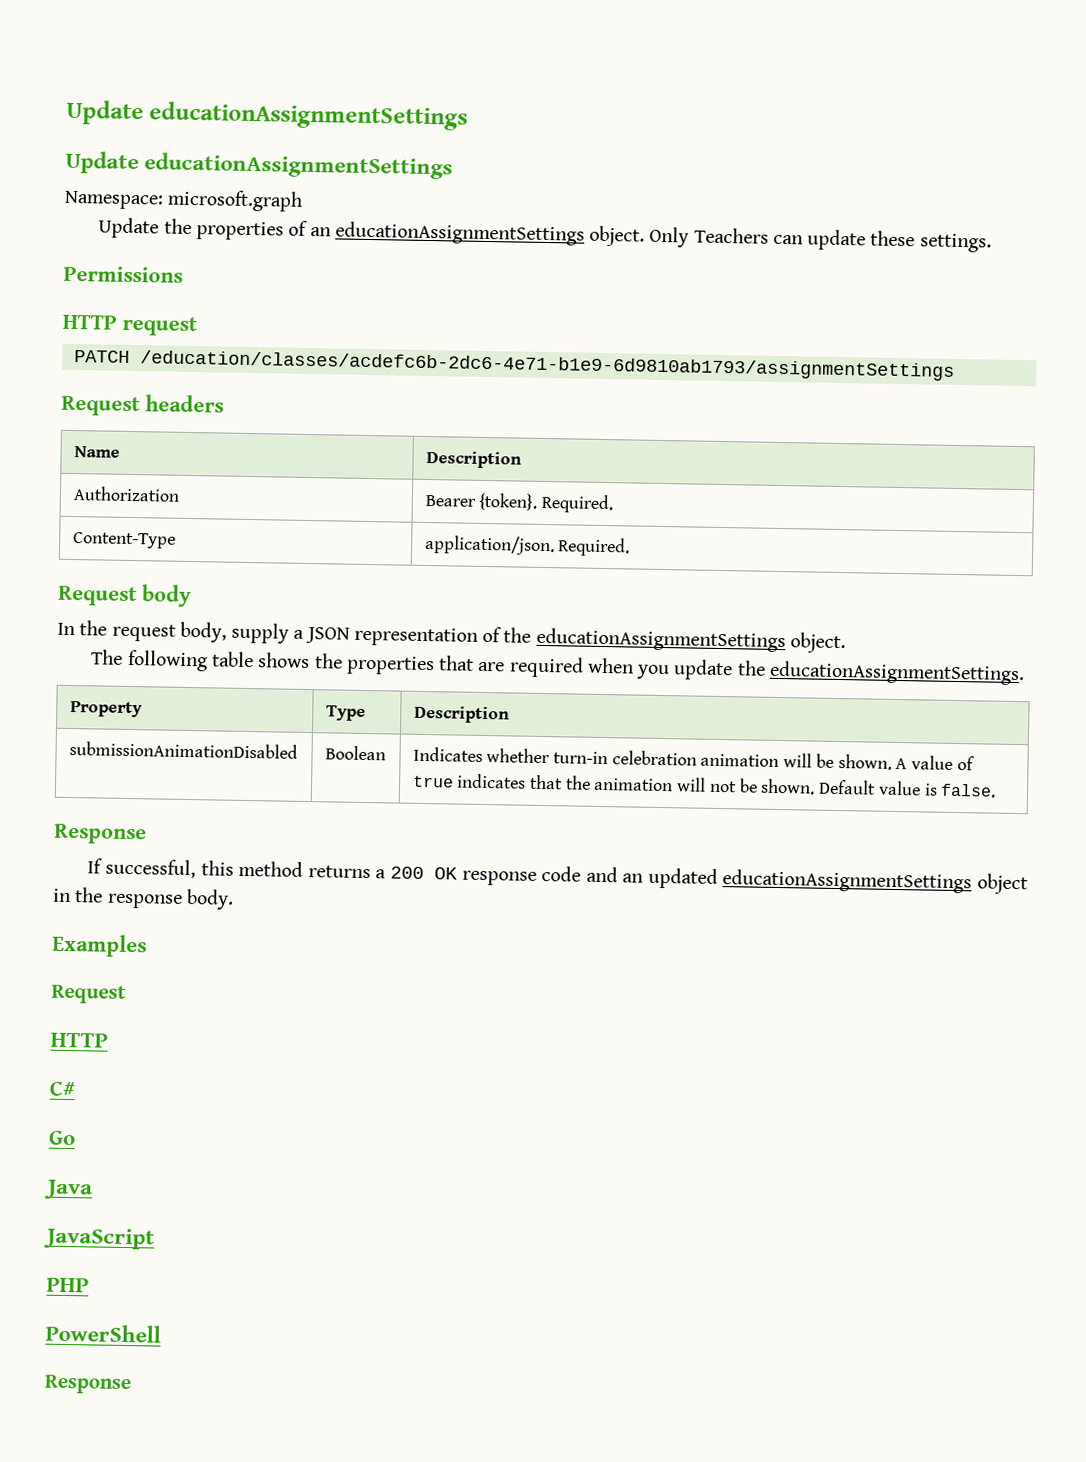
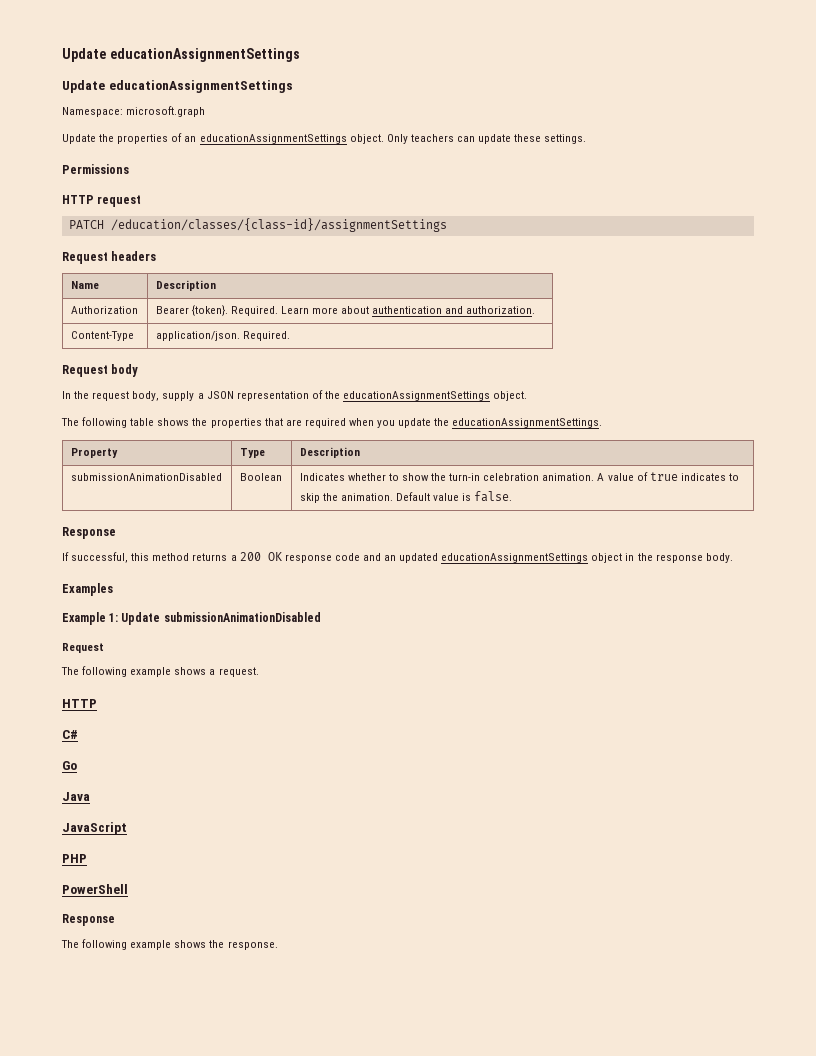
- Only Teachers can update these settings.
+ Only teachers can update these settings.
- PATCH /education/classes/acdefc6b-2dc6-4e71-b1e9-6d9810ab1793/assignmentSettings
+ PATCH /education/classes/{class-id}/assignmentSettings
- Authorization | Bearer {token}. Required.
+ Authorization | Bearer {token}. Required. Learn more about authentication and authorization.
- submissionAnimationDisabled | Boolean | Indicates whether turn-in celebration animation will be shown. A value of true indicates that the animation will not be shown. Default value is false.
+ submissionAnimationDisabled | Boolean | Indicates whether to show the turn-in celebration animation. A value of true indicates to skip the animation. Default value is false.
  Examples
+ Example 1: Update submissionAnimationDisabled
  Request
+ The following example shows a request.
+ The following example shows the response.

